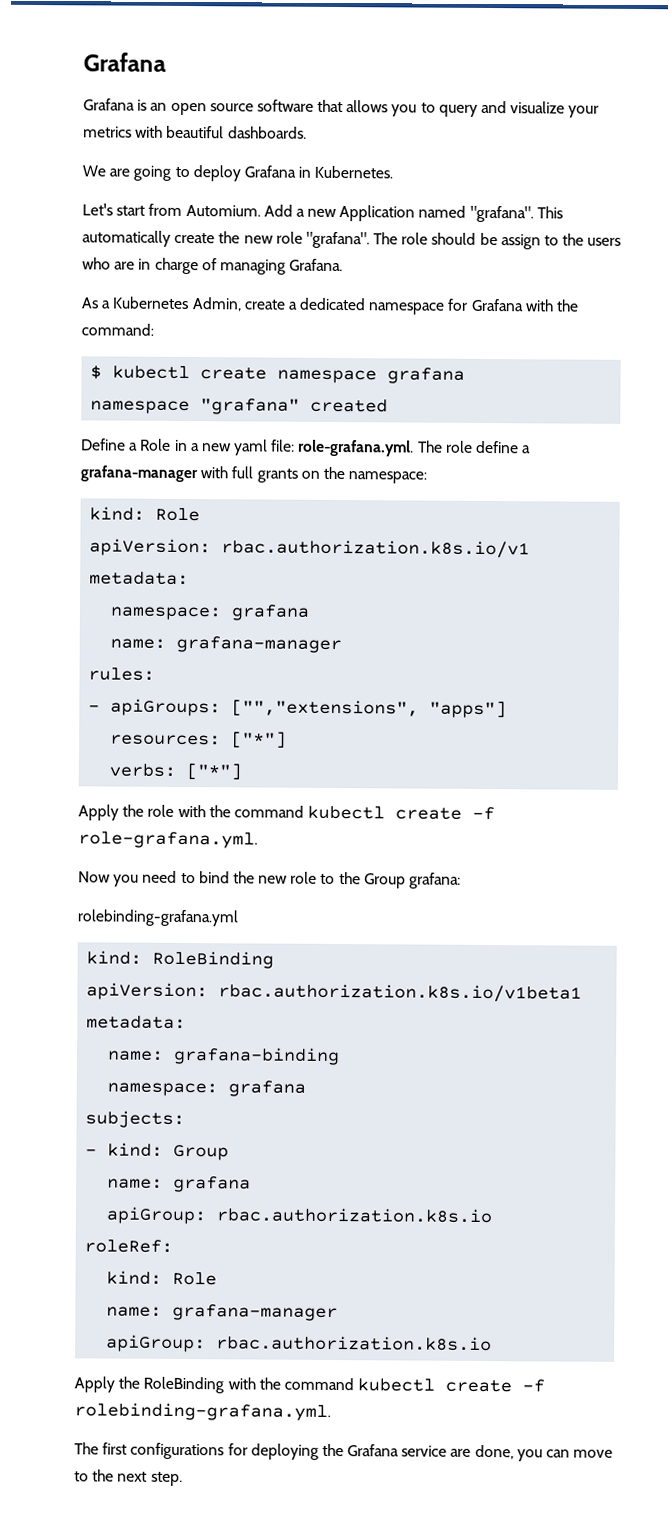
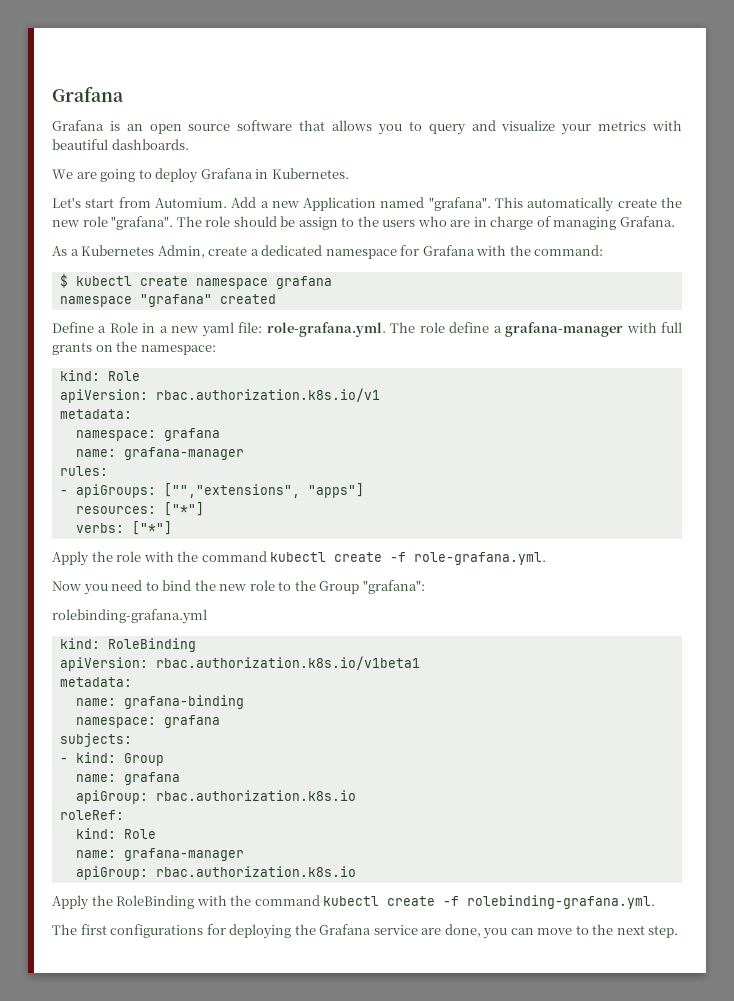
- Now you need to bind the new role to the Group grafana:
+ Now you need to bind the new role to the Group "grafana":

